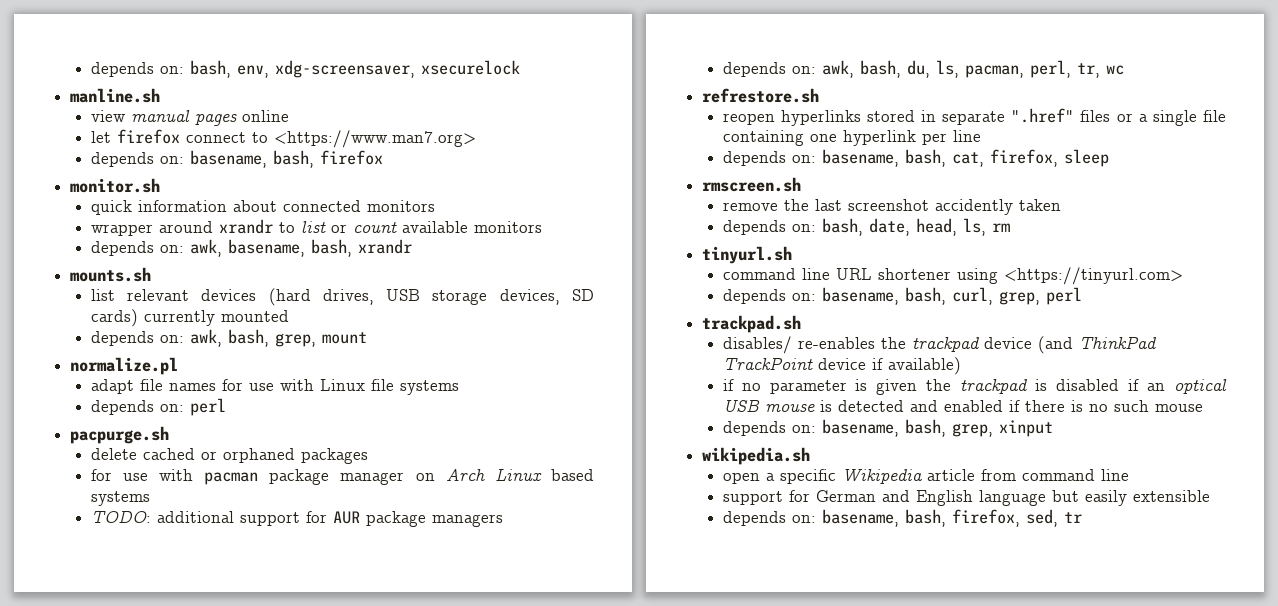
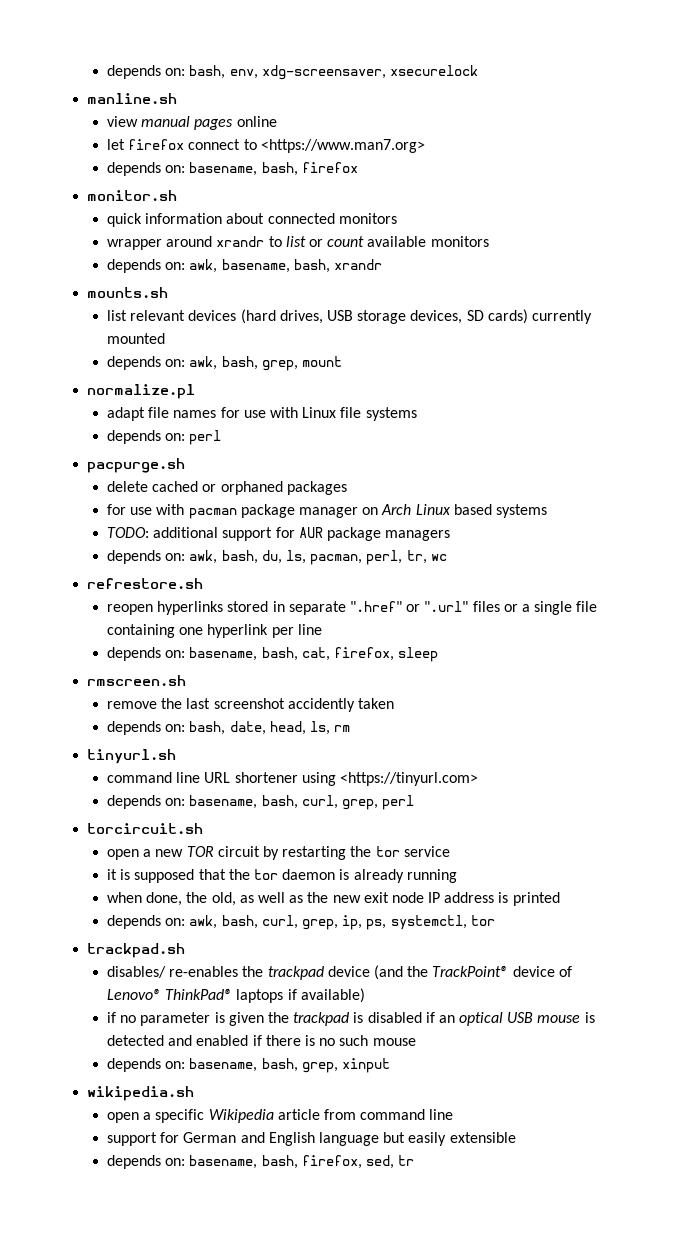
- reopen hyperlinks stored in separate ".href" files or a single file containing one hyperlink per line
+ reopen hyperlinks stored in separate ".href" or ".url" files or a single file containing one hyperlink per line
+ torcircuit.sh
+ open a new TOR circuit by restarting the tor service
+ it is supposed that the tor daemon is already running
+ when done, the old, as well as the new exit node IP address is printed
+ depends on: awk, bash, curl, grep, ip, ps, systemctl, tor
- disables/ re-enables the trackpad device (and ThinkPad TrackPoint device if available)
+ disables/ re-enables the trackpad device (and the TrackPoint® device of Lenovo® ThinkPad® laptops if available)

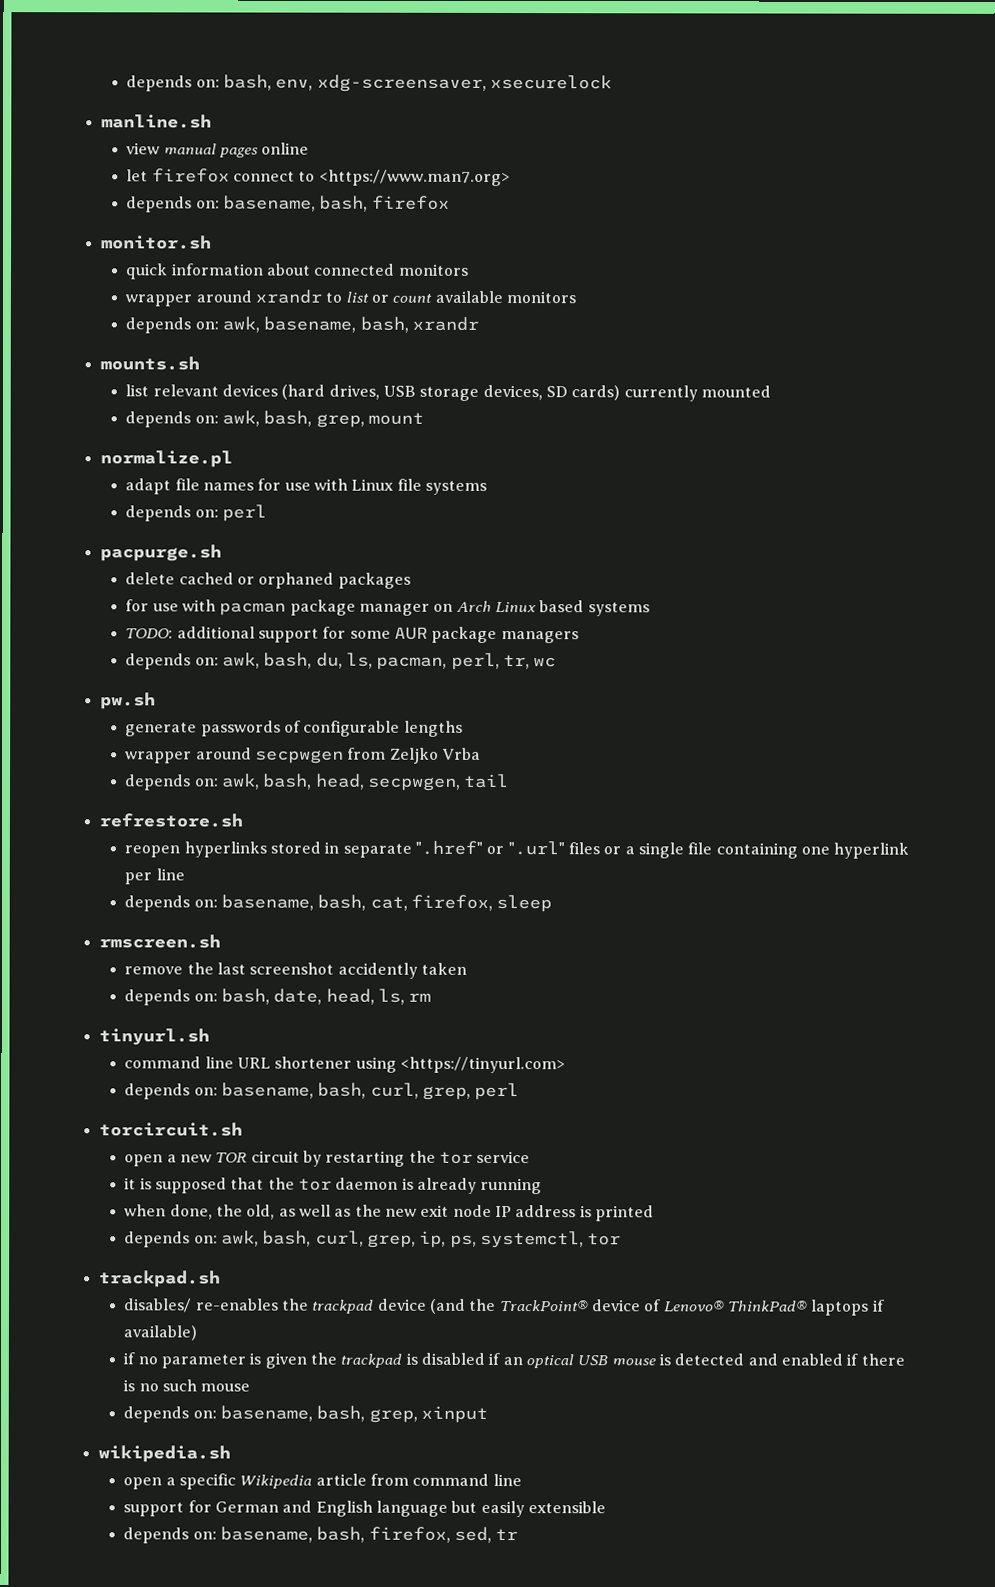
- TODO: additional support for AUR package managers
+ TODO: additional support for some AUR package managers
+ pw.sh
+ generate passwords of configurable lengths
+ wrapper around secpwgen from Zeljko Vrba
+ depends on: awk, bash, head, secpwgen, tail

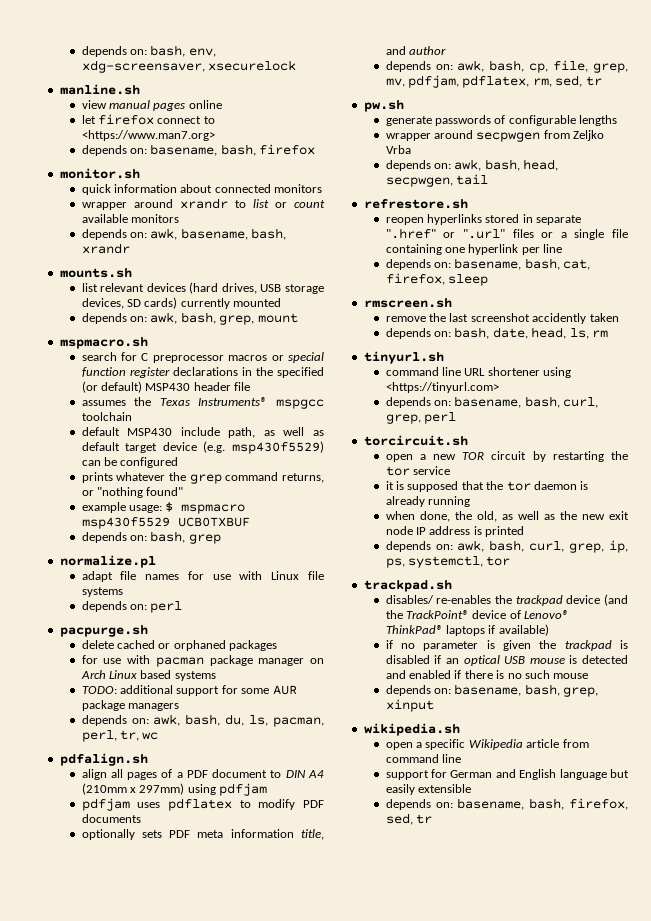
+ mspmacro.sh
+ search for C preprocessor macros or special function register declarations in the specified (or default) MSP430 header file
+ assumes the Texas Instruments® mspgcc toolchain
+ default MSP430 include path, as well as default target device (e.g. msp430f5529) can be configured
+ prints whatever the grep command returns, or "nothing found"
+ example usage: $ mspmacro msp430f5529 UCB0TXBUF
+ depends on: bash, grep
+ pdfalign.sh
+ align all pages of a PDF document to DIN A4 (210mm x 297mm) using pdfjam
+ pdfjam uses pdflatex to modify PDF documents
+ optionally sets PDF meta information title, and author
+ depends on: awk, bash, cp, file, grep, mv, pdfjam, pdflatex, rm, sed, tr

